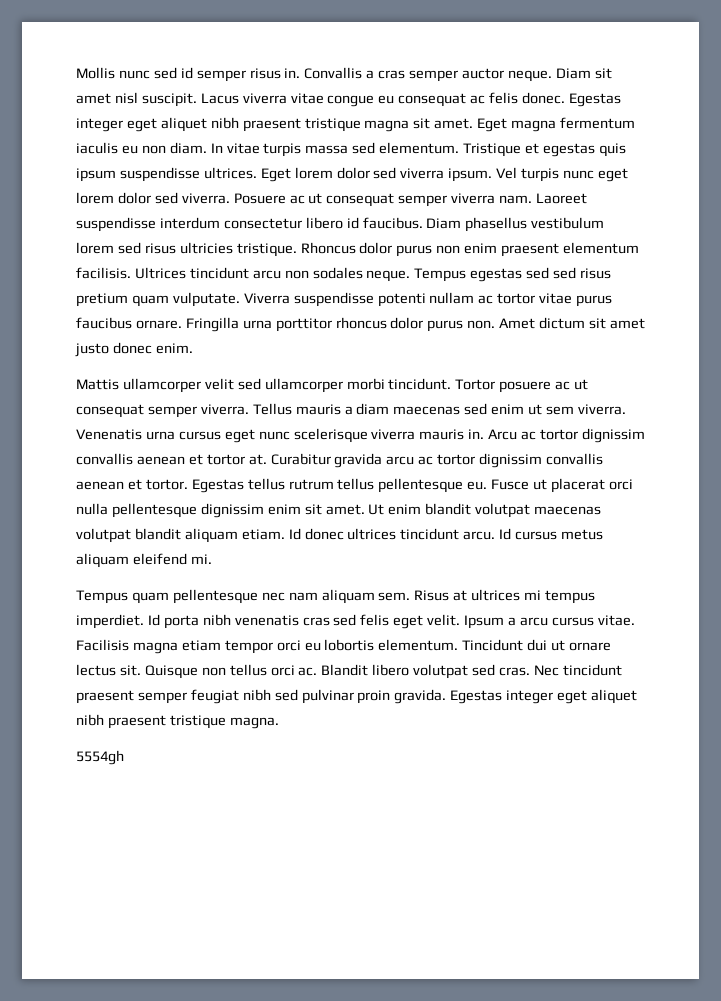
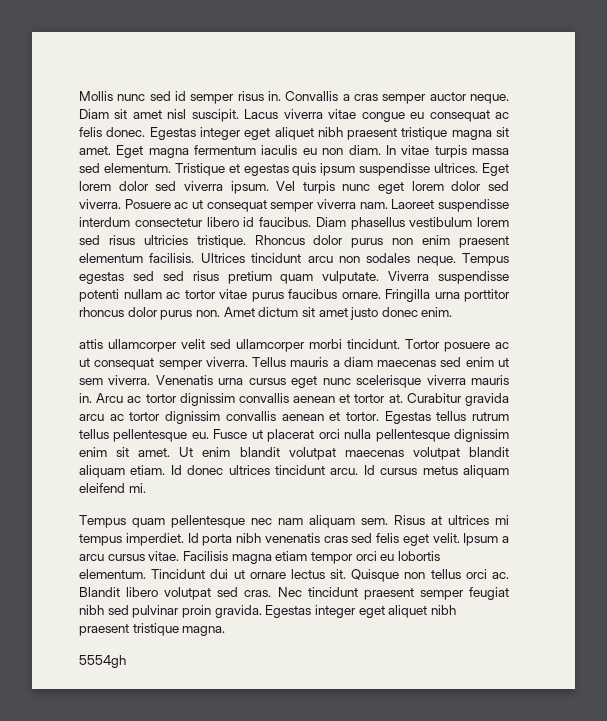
- Mattis ullamcorper velit sed ullamcorper morbi tincidunt.
+ attis ullamcorper velit sed ullamcorper morbi tincidunt.

